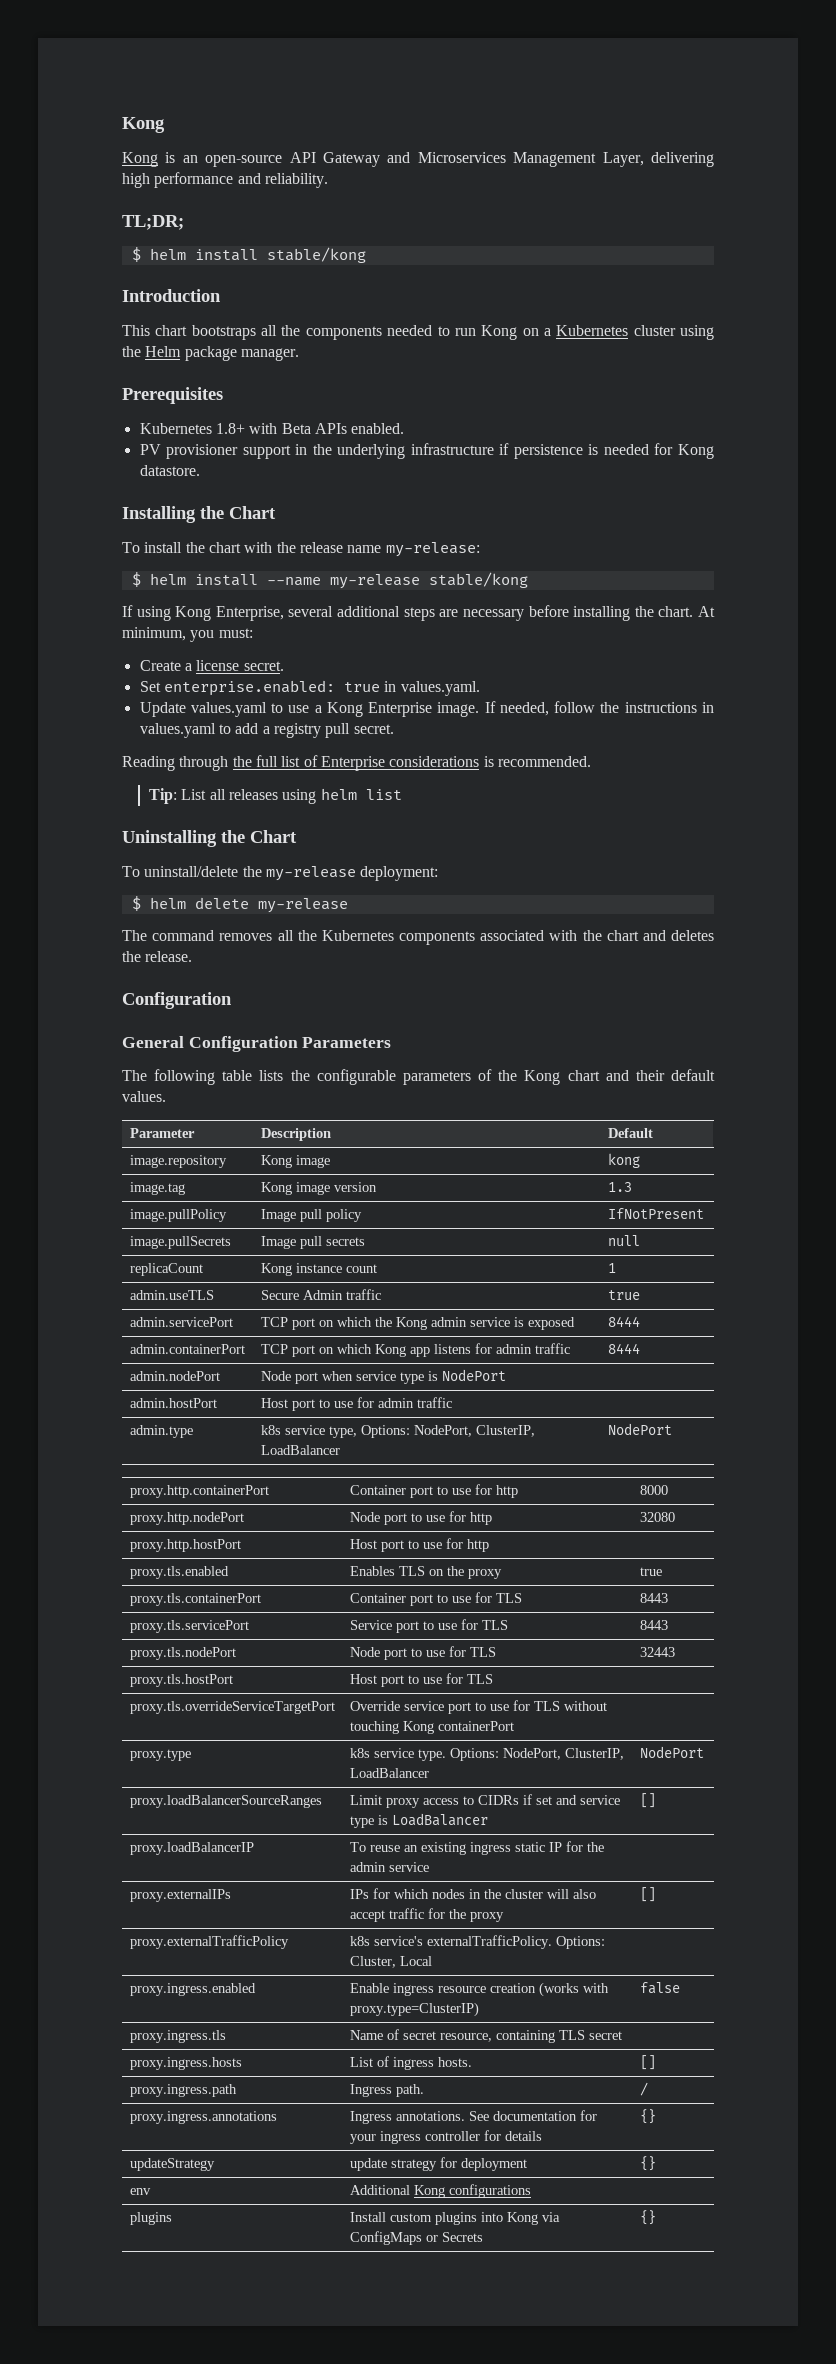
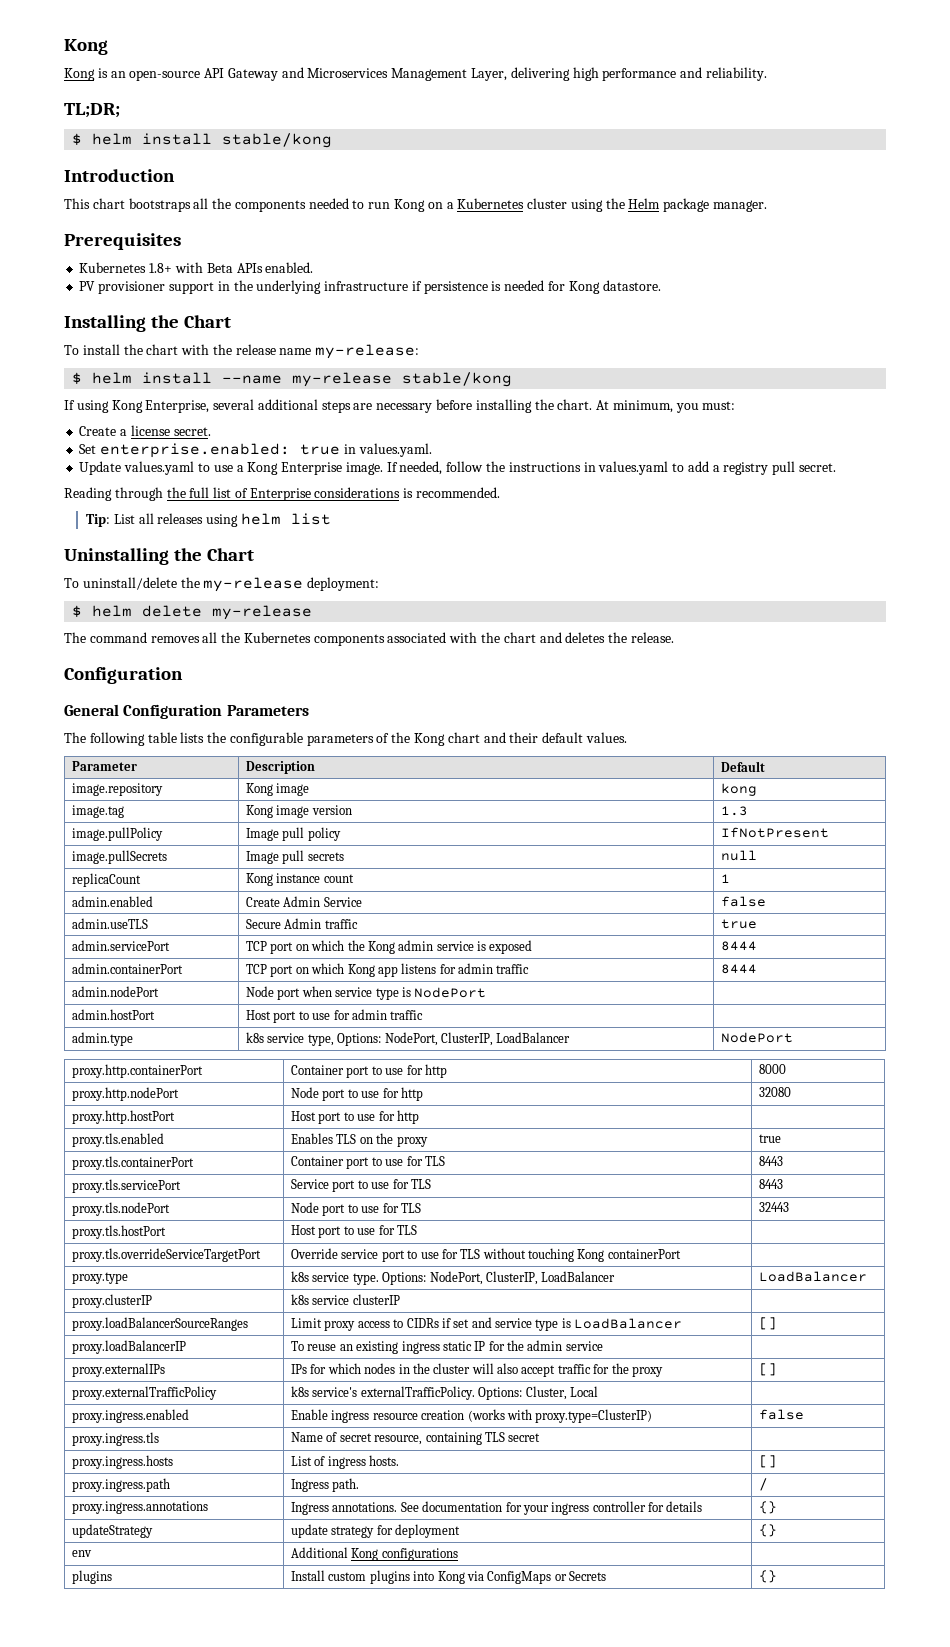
+ admin.enabled | Create Admin Service | false
- proxy.type | k8s service type. Options: NodePort, ClusterIP, LoadBalancer | NodePort
+ proxy.type | k8s service type. Options: NodePort, ClusterIP, LoadBalancer | LoadBalancer
+ proxy.clusterIP | k8s service clusterIP |

